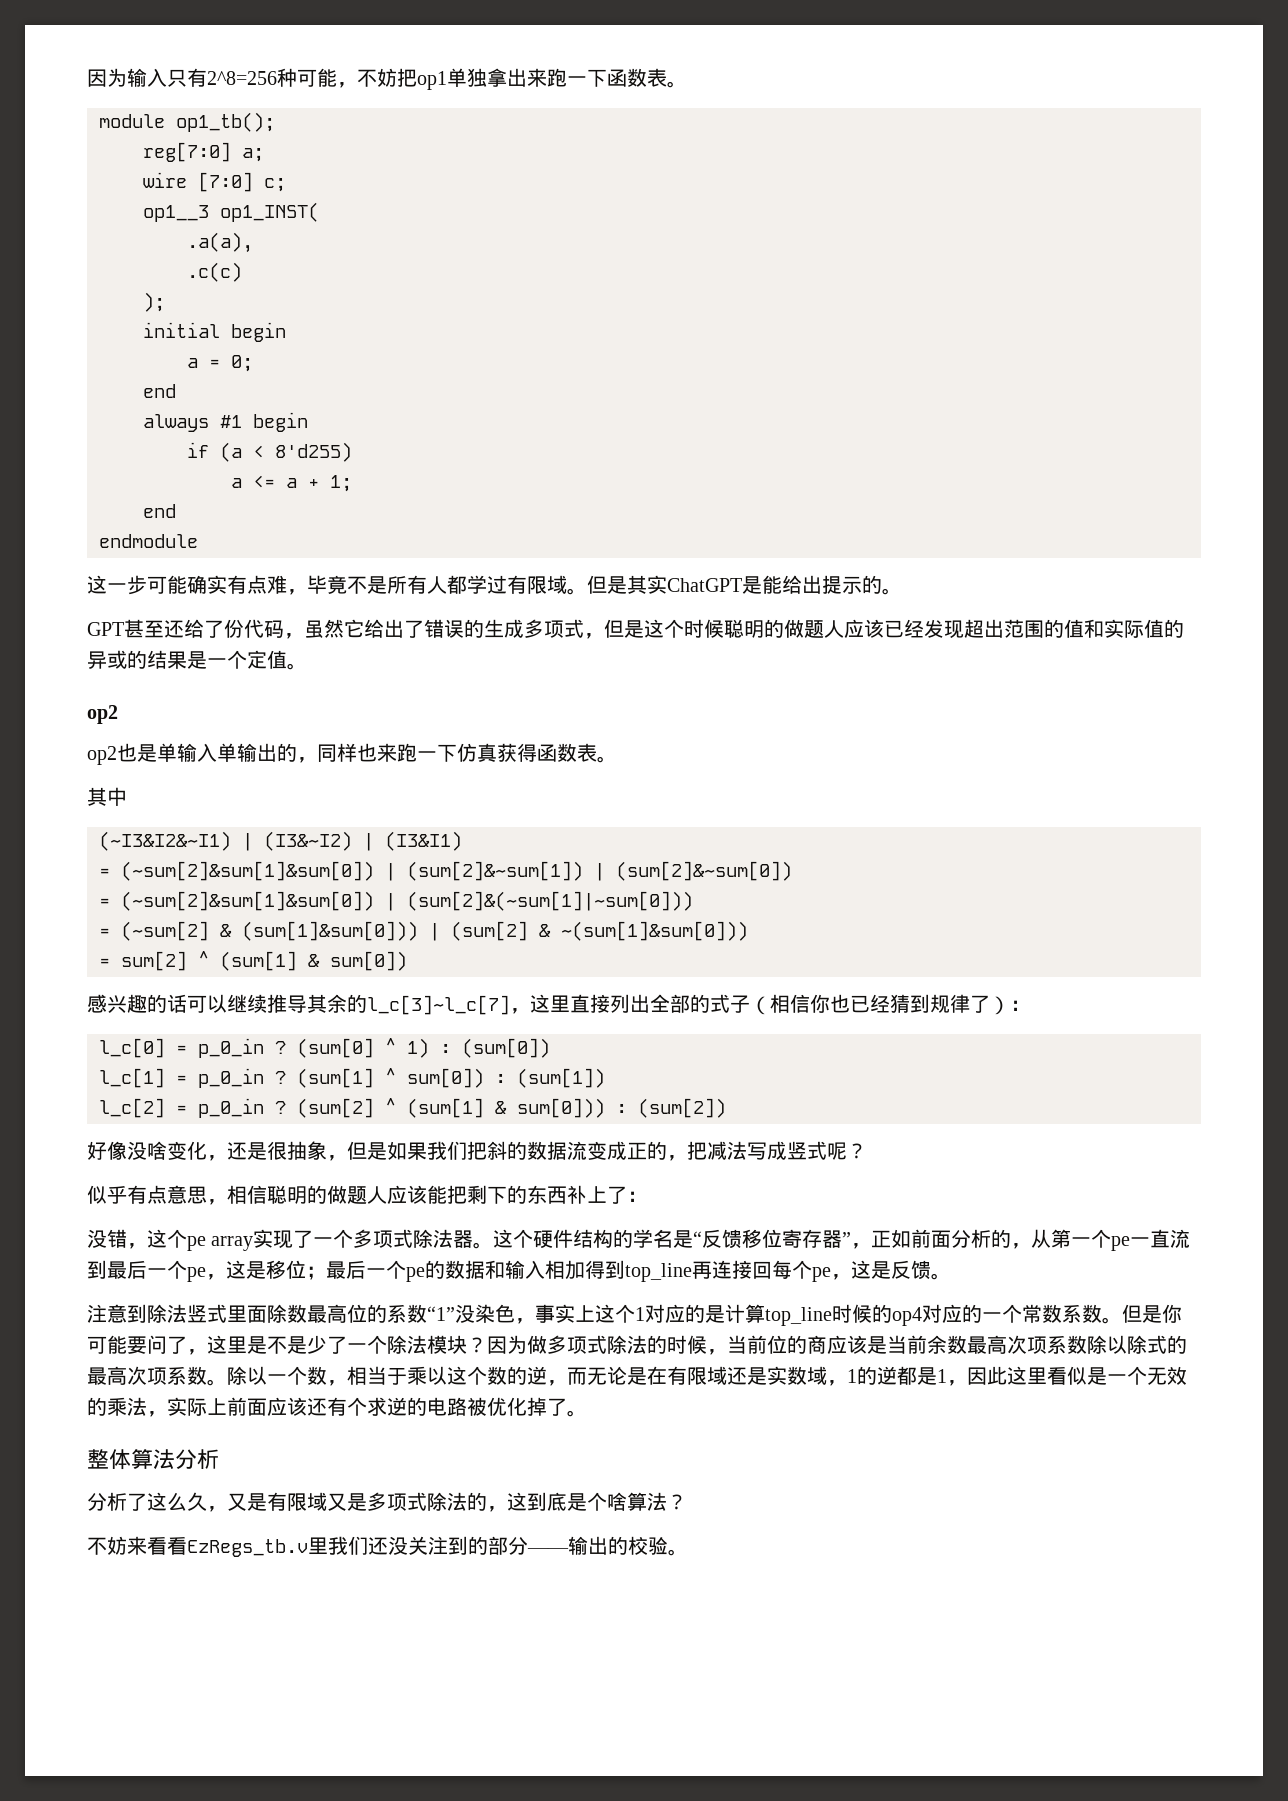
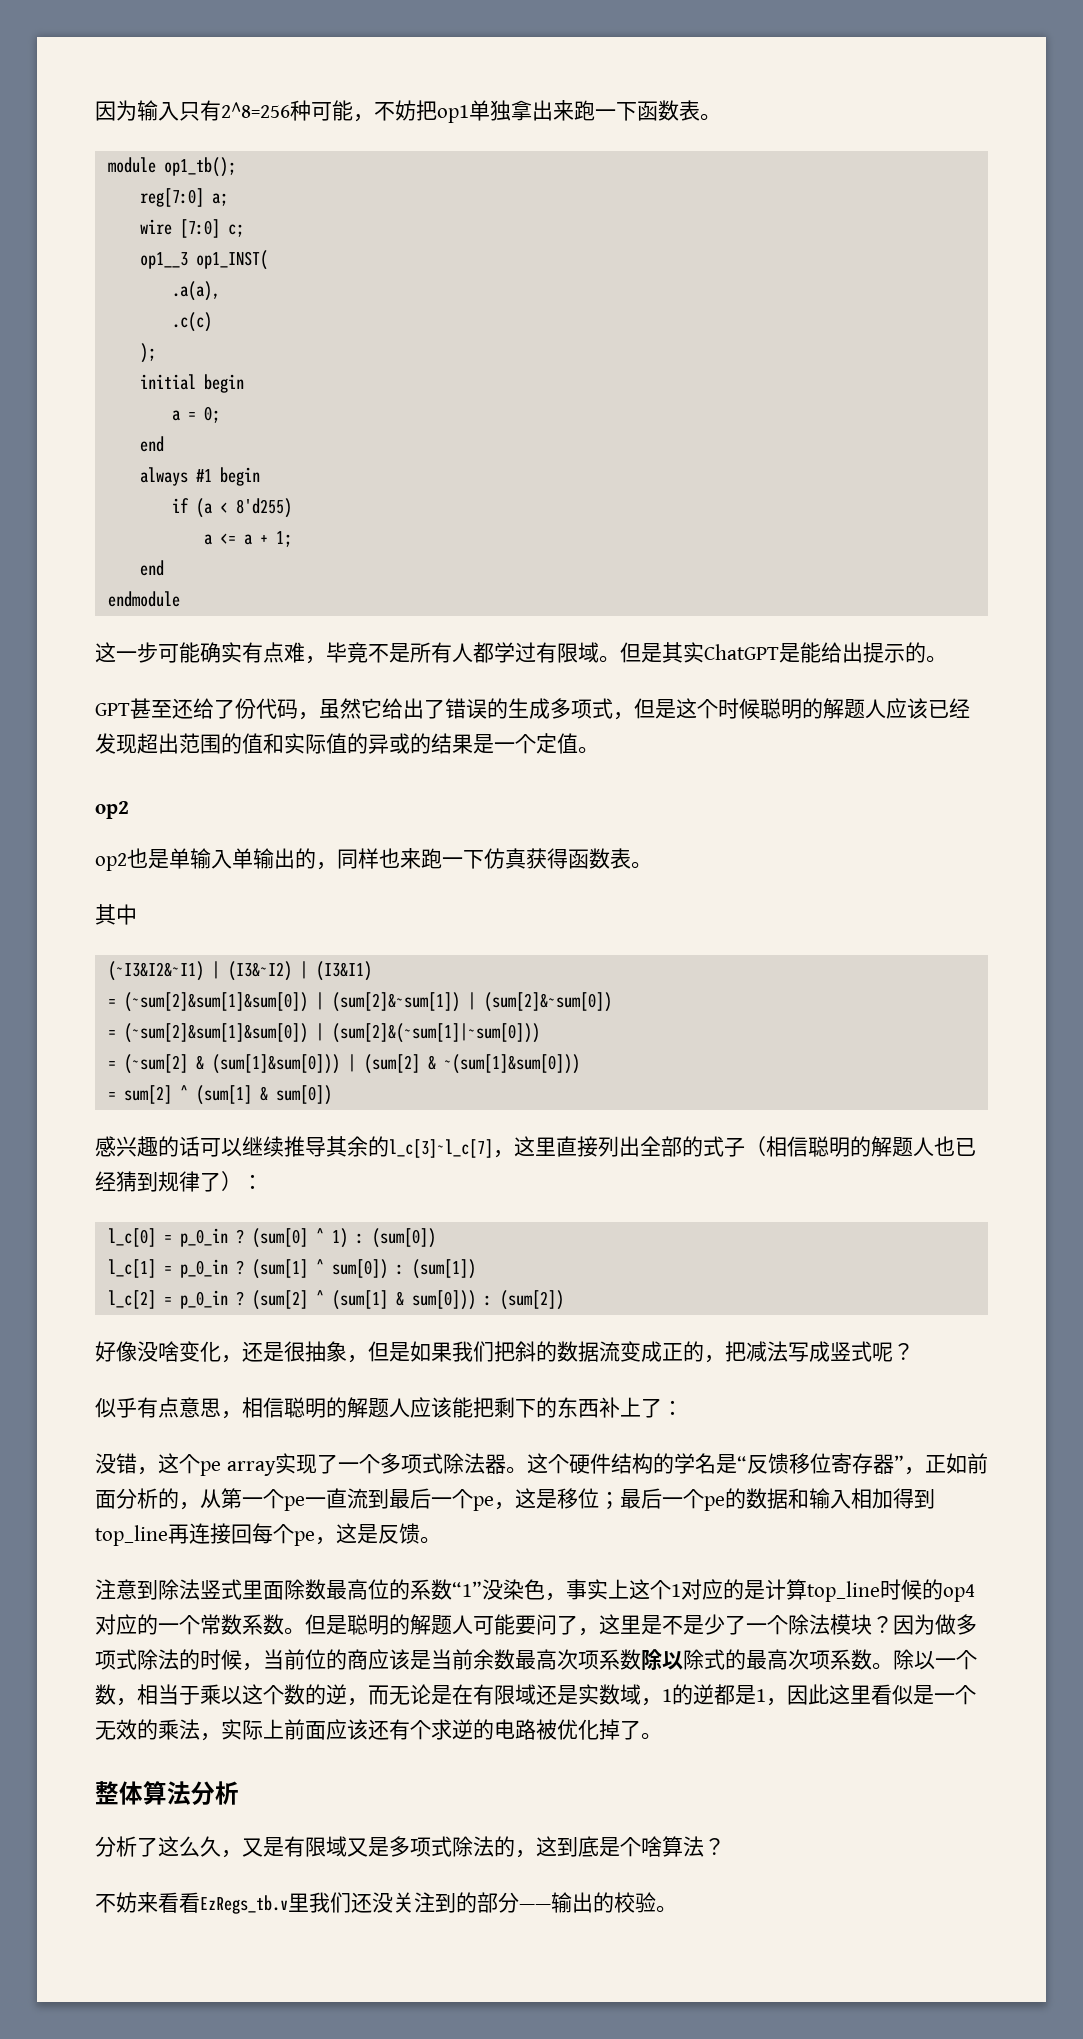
- GPT甚至还给了份代码，虽然它给出了错误的生成多项式，但是这个时候聪明的做题人应该已经发现超出范围的值和实际值的异或的结果是一个定值。
+ GPT甚至还给了份代码，虽然它给出了错误的生成多项式，但是这个时候聪明的解题人应该已经发现超出范围的值和实际值的异或的结果是一个定值。
- 感兴趣的话可以继续推导其余的l_c[3]~l_c[7]，这里直接列出全部的式子（相信你也已经猜到规律了）：
+ 感兴趣的话可以继续推导其余的l_c[3]~l_c[7]，这里直接列出全部的式子（相信聪明的解题人也已经猜到规律了）：
- 似乎有点意思，相信聪明的做题人应该能把剩下的东西补上了：
+ 似乎有点意思，相信聪明的解题人应该能把剩下的东西补上了：
- 但是你可能要问了，这里是不是少了一个除法模块？
+ 但是聪明的解题人可能要问了，这里是不是少了一个除法模块？

